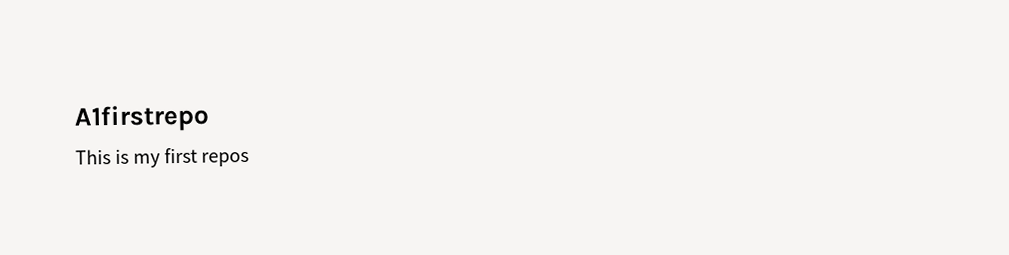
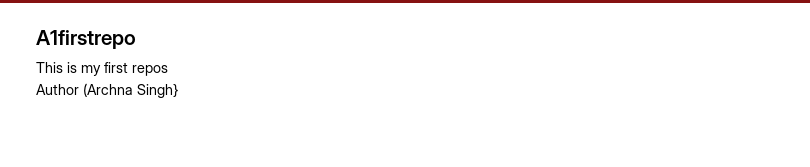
+ Author (Archna Singh}

